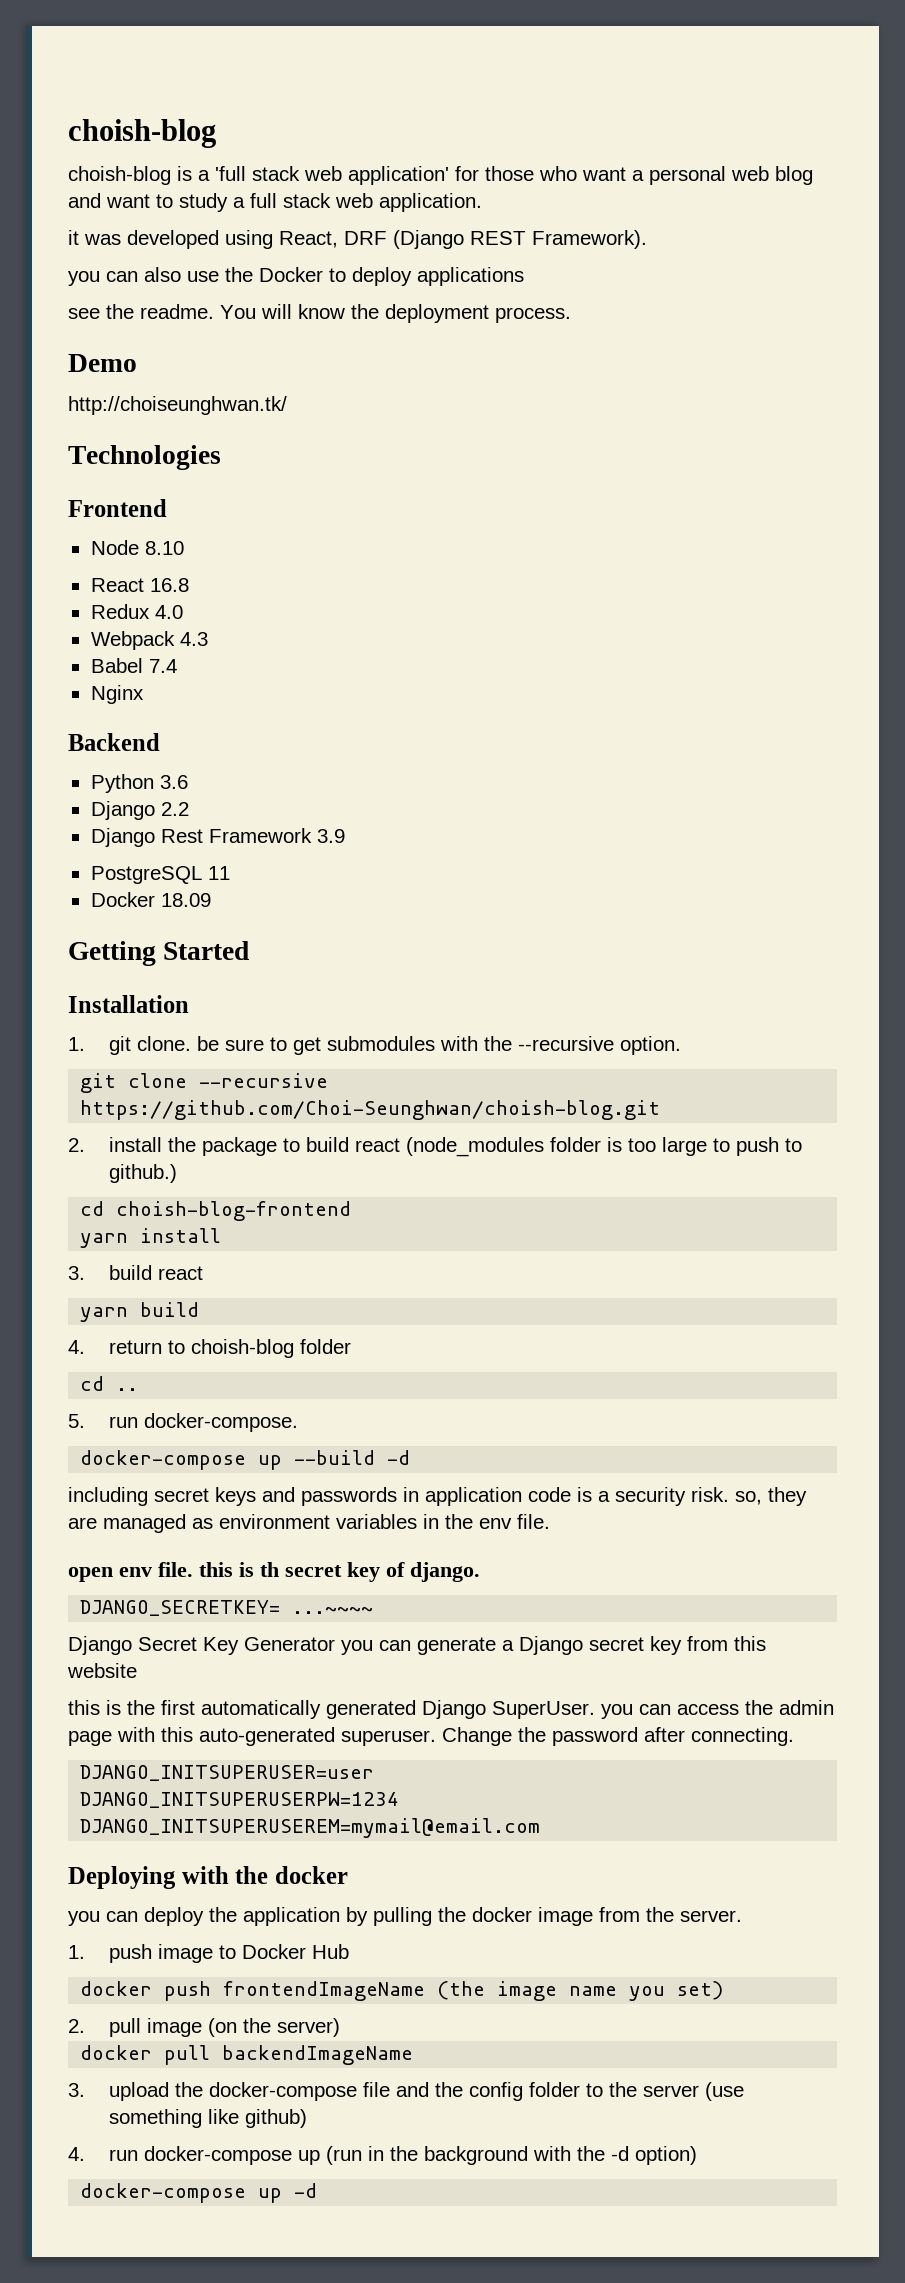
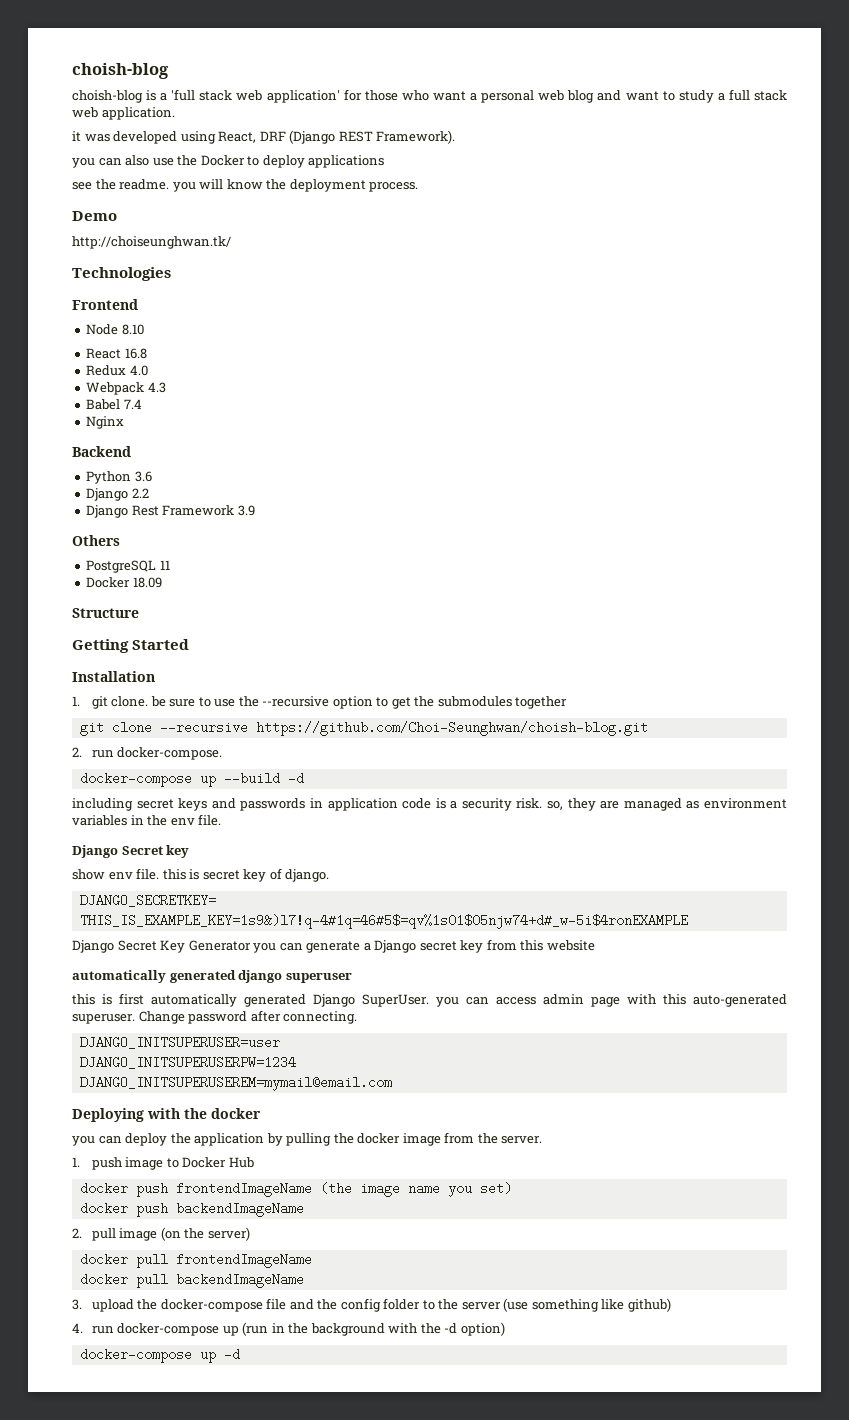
- see the readme. You will know the deployment process.
+ see the readme. you will know the deployment process.
+ Others
+ Structure
- 1. git clone. be sure to get submodules with the --recursive option.
+ 1. git clone. be sure to use the --recursive option to get the submodules together
  git clone --recursive https://github.com/Choi-Seunghwan/choish-blog.git
- 2. install the package to build react (node_modules folder is too large to push to github.)
- cd choish-blog-frontend
- yarn install
- 3. build react
- yarn build
- 4. return to choish-blog folder
- cd ..
- 5. run docker-compose.
+ 2. run docker-compose.
- open env file. this is th secret key of django.
+ Django Secret key
+ show env file. this is secret key of django.
- DJANGO_SECRETKEY= ...~~~~
+ DJANGO_SECRETKEY= THIS_IS_EXAMPLE_KEY=1s9&)l7!q-4#1q=46#5$=qv%1s01$05njw74+d#_w-5i$4ronEXAMPLE
- this is the first automatically generated Django SuperUser. you can access the admin page with this auto-generated superuser.
+ automatically generated django superuser
+ this is first automatically generated Django SuperUser. you can access admin page with this auto-generated superuser.
- Change the password after connecting.
+ Change password after connecting.
+ docker push backendImageName
+ docker pull frontendImageName

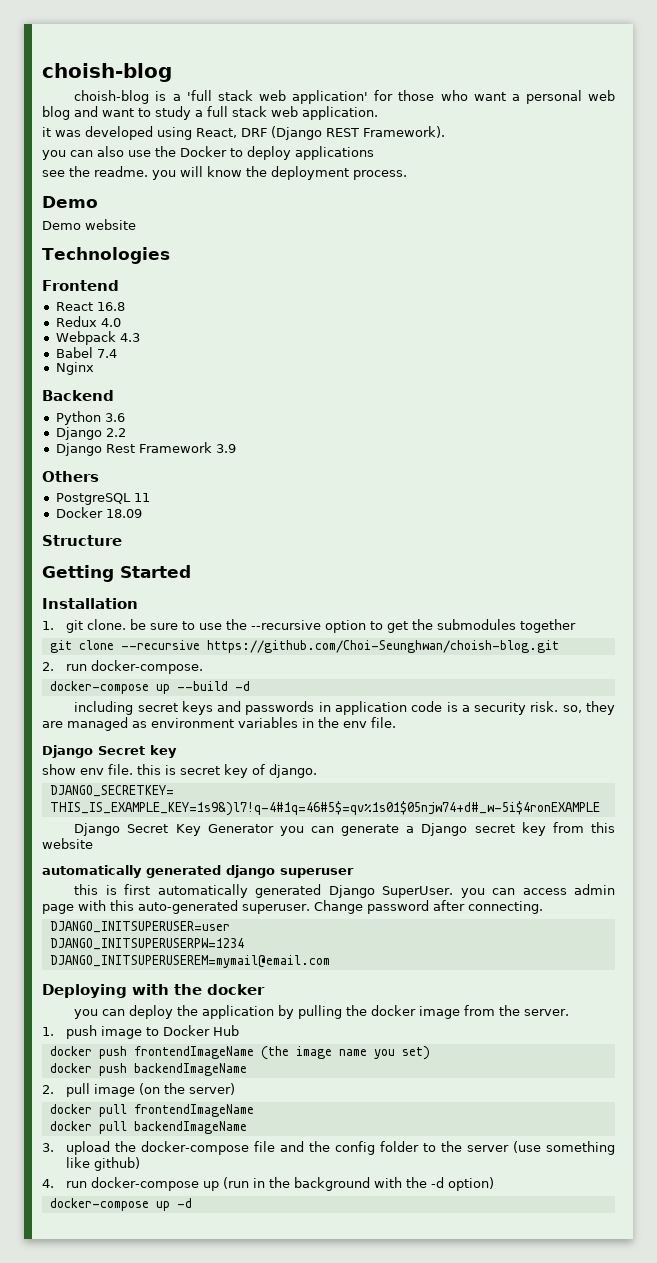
- http://choiseunghwan.tk/
+ Demo website
- Node 8.10

